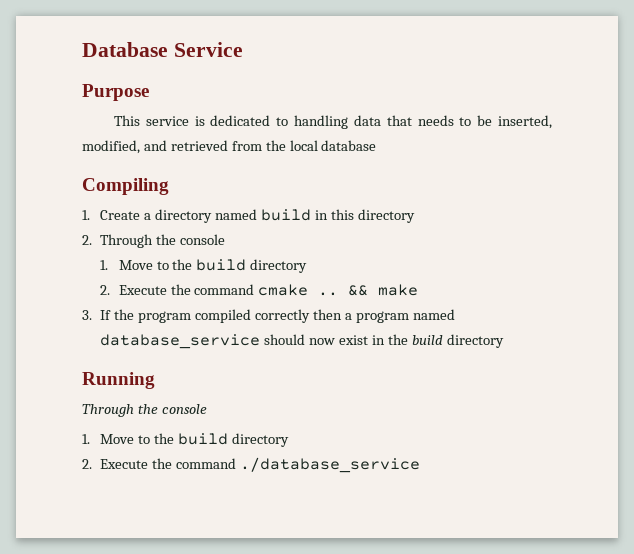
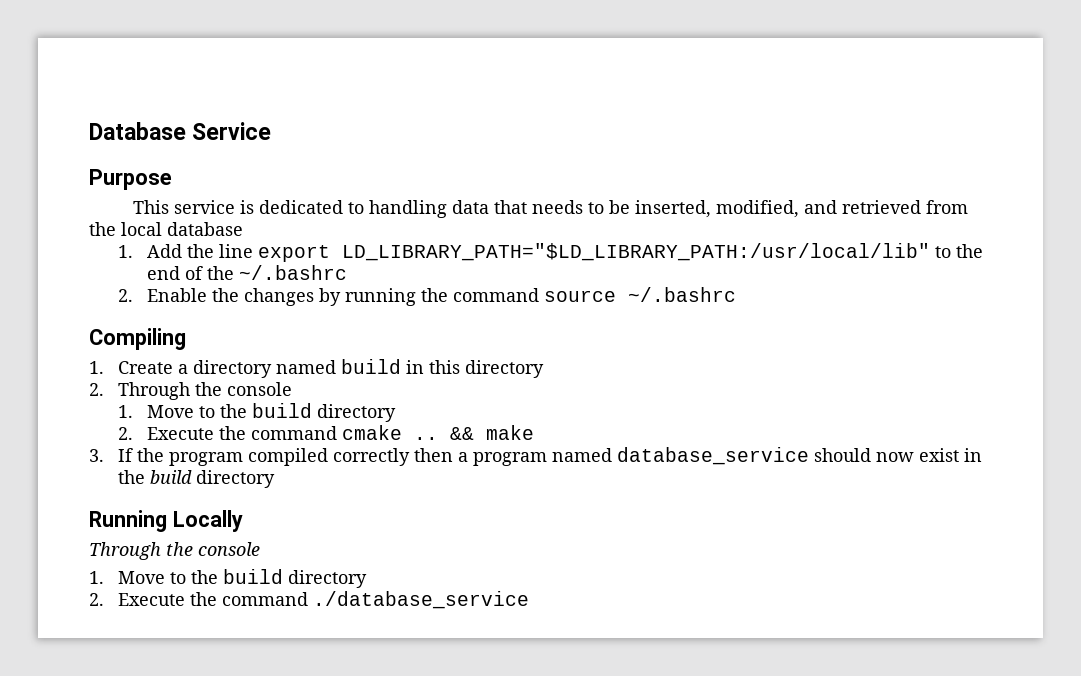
+ 1. Add the line export LD_LIBRARY_PATH="$LD_LIBRARY_PATH:/usr/local/lib" to the end of the ~/.bashrc
+ 2. Enable the changes by running the command source ~/.bashrc
- Running
+ Running Locally

